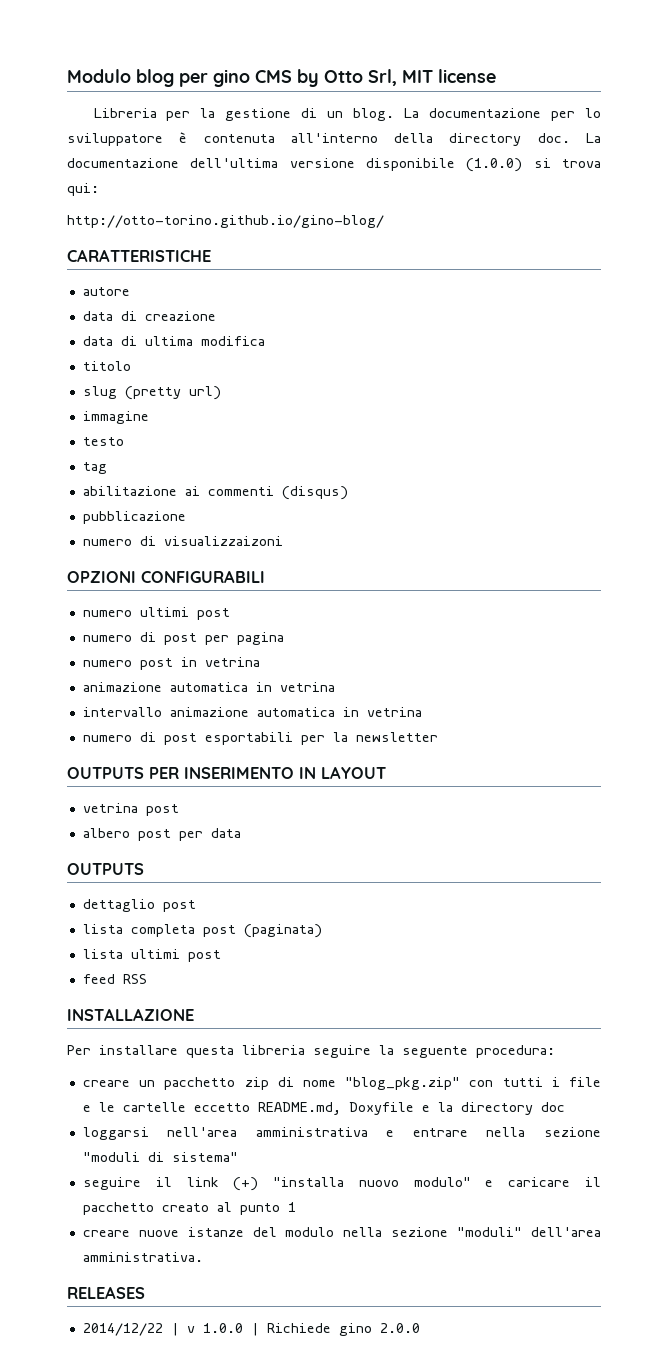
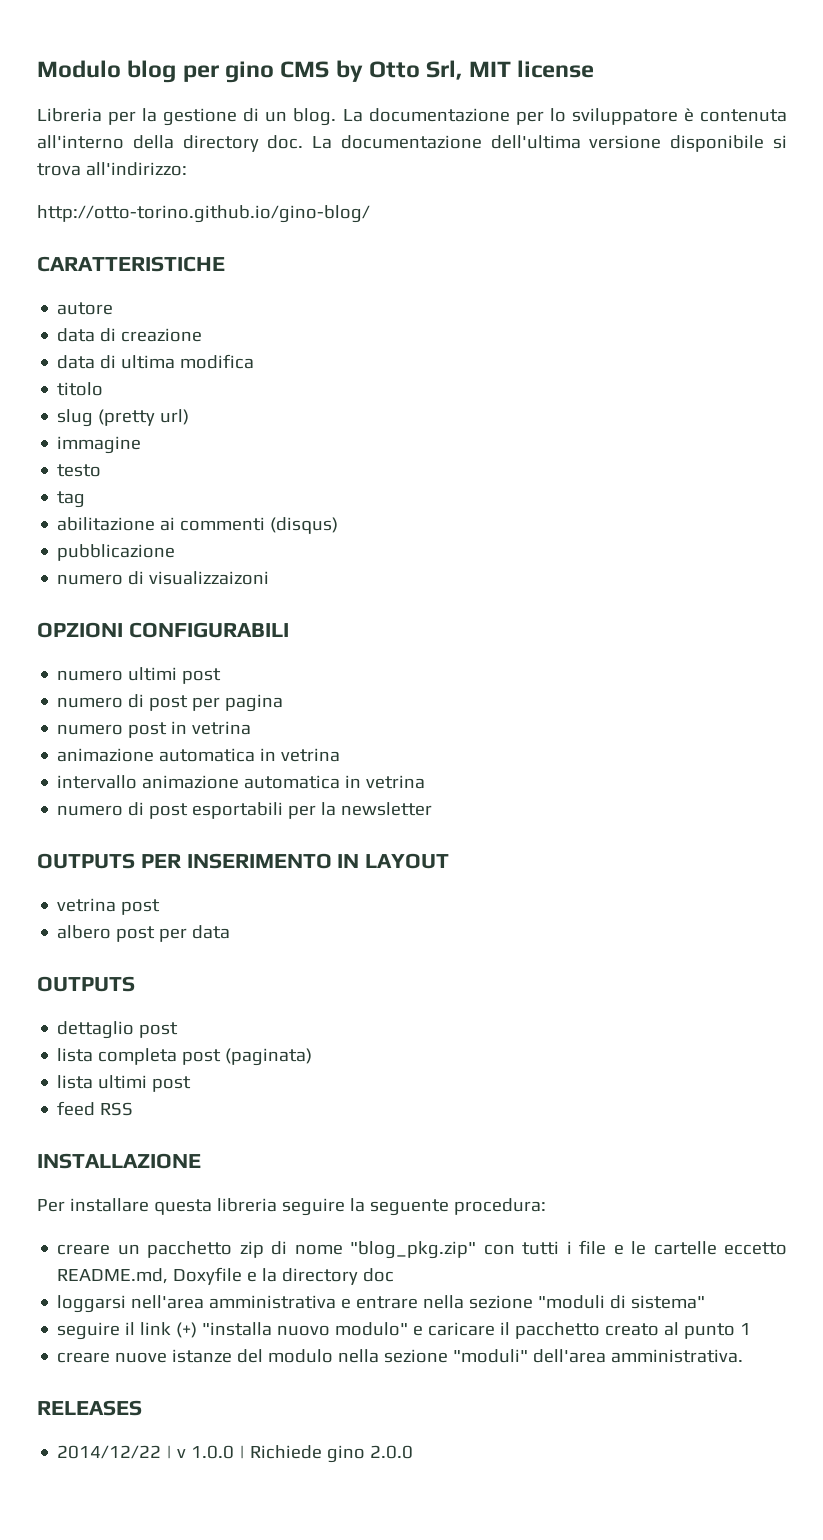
- La documentazione dell'ultima versione disponibile (1.0.0) si trova qui:
+ La documentazione dell'ultima versione disponibile si trova all'indirizzo:

